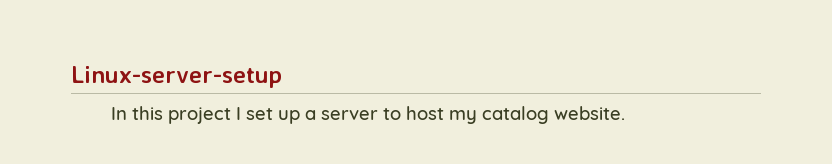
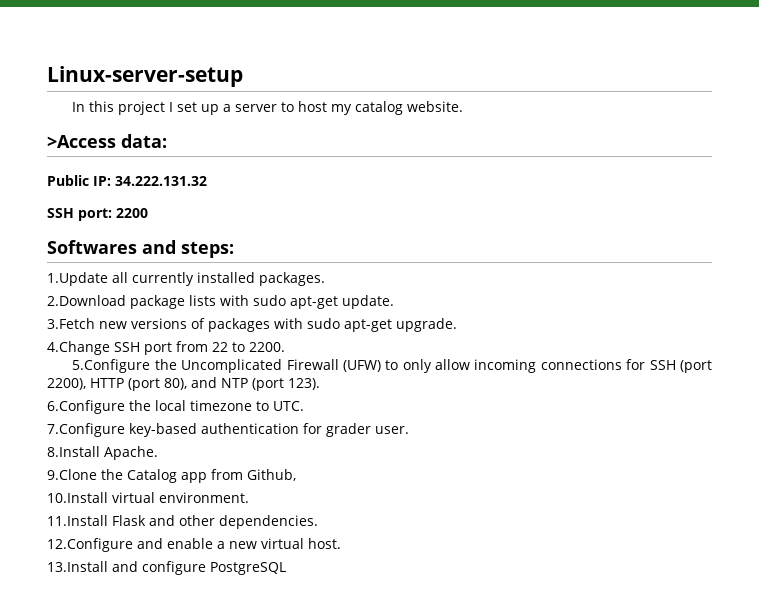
+ >Access data:
+ Public IP: 34.222.131.32
+ SSH port: 2200
+ Softwares and steps:
+ 1.Update all currently installed packages.
+ 2.Download package lists with sudo apt-get update.
+ 3.Fetch new versions of packages with sudo apt-get upgrade.
+ 4.Change SSH port from 22 to 2200.
+ 5.Configure the Uncomplicated Firewall (UFW) to only allow incoming connections for SSH (port 2200), HTTP (port 80), and NTP (port 123).
+ 6.Configure the local timezone to UTC.
+ 7.Configure key-based authentication for grader user.
+ 8.Install Apache.
+ 9.Clone the Catalog app from Github,
+ 10.Install virtual environment.
+ 11.Install Flask and other dependencies.
+ 12.Configure and enable a new virtual host.
+ 13.Install and configure PostgreSQL

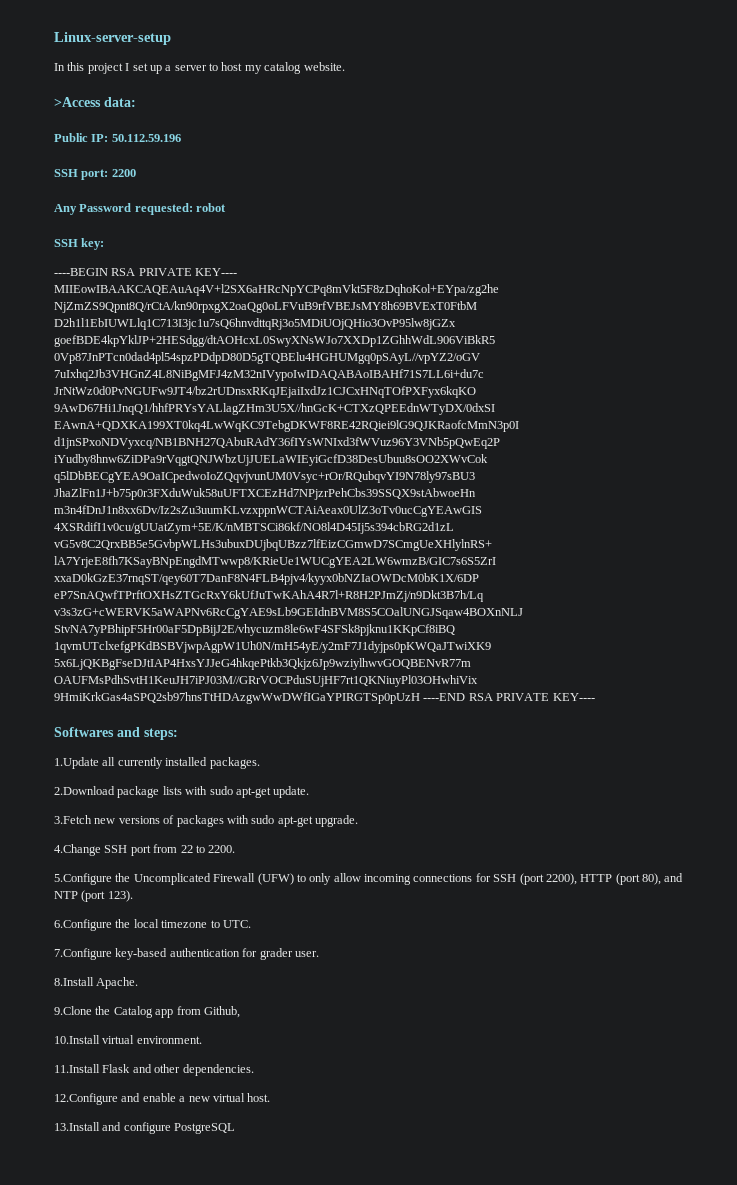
- Public IP: 34.222.131.32
+ Public IP: 50.112.59.196
+ Any Password requested: robot
+ SSH key:
+ ----BEGIN RSA PRIVATE KEY---- MIIEowIBAAKCAQEAuAq4V+l2SX6aHRcNpYCPq8mVkt5F8zDqhoKol+EYpa/zg2he NjZmZS9Qpnt8Q/rCtA/kn90rpxgX2oaQg0oLFVuB9rfVBEJsMY8h69BVExT0FtbM D2h1l1EbIUWLlq1C713I3jc1u7sQ6hnvdttqRj3o5MDiUOjQHio3OvP95lw8jGZx goefBDE4kpYklJP+2HESdgg/dtAOHcxL0SwyXNsWJo7XXDp1ZGhhWdL906ViBkR5 0Vp87JnPTcn0dad4pl54spzPDdpD80D5gTQBElu4HGHUMgq0pSAyL//vpYZ2/oGV 7uIxhq2Jb3VHGnZ4L8NiBgMFJ4zM32nIVypoIwIDAQABAoIBAHf71S7LL6i+du7c JrNtWz0d0PvNGUFw9JT4/bz2rUDnsxRKqJEjaiIxdJz1CJCxHNqTOfPXFyx6kqKO 9AwD67Hi1JnqQ1/hhfPRYsYALlagZHm3U5X//hnGcK+CTXzQPEEdnWTyDX/0dxSI EAwnA+QDXKA199XT0kq4LwWqKC9TebgDKWF8RE42RQiei9lG9QJKRaofcMmN3p0I d1jnSPxoNDVyxcq/NB1BNH27QAbuRAdY36fIYsWNIxd3fWVuz96Y3VNb5pQwEq2P iYudby8hnw6ZiDPa9rVqgtQNJWbzUjJUELaWIEyiGcfD38DesUbuu8sOO2XWvCok q5lDbBECgYEA9OaICpedwoIoZQqvjvunUM0Vsyc+rOr/RQubqvYI9N78ly97sBU3 JhaZlFn1J+b75p0r3FXduWuk58uUFTXCEzHd7NPjzrPehCbs39SSQX9stAbwoeHn m3n4fDnJ1n8xx6Dv/Iz2sZu3uumKLvzxppnWCTAiAeax0UlZ3oTv0ucCgYEAwGIS 4XSRdifI1v0cu/gUUatZym+5E/K/nMBTSCi86kf/NO8l4D45Ij5s394cbRG2d1zL vG5v8C2QrxBB5e5GvbpWLHs3ubuxDUjbqUBzz7lfEizCGmwD7SCmgUeXHlylnRS+ lA7YrjeE8fh7KSayBNpEngdMTwwp8/KRieUe1WUCgYEA2LW6wmzB/GIC7s6S5ZrI xxaD0kGzE37rnqST/qey60T7DanF8N4FLB4pjv4/kyyx0bNZIaOWDcM0bK1X/6DP eP7SnAQwfTPrftOXHsZTGcRxY6kUfJuTwKAhA4R7l+R8H2PJmZj/n9Dkt3B7h/Lq v3s3zG+cWERVK5aWAPNv6RcCgYAE9sLb9GEIdnBVM8S5COalUNGJSqaw4BOXnNLJ StvNA7yPBhipF5Hr00aF5DpBijJ2E/vhycuzm8le6wF4SFSk8pjknu1KKpCf8iBQ 1qvmUTclxefgPKdBSBVjwpAgpW1Uh0N/mH54yE/y2mF7J1dyjps0pKWQaJTwiXK9 5x6LjQKBgFseDJtIAP4HxsYJJeG4hkqePtkb3Qkjz6Jp9wziylhwvGOQBENvR77m OAUFMsPdhSvtH1KeuJH7iPJ03M//GRrVOCPduSUjHF7rt1QKNiuyPl03OHwhiVix 9HmiKrkGas4aSPQ2sb97hnsTtHDAzgwWwDWfIGaYPIRGTSp0pUzH ----END RSA PRIVATE KEY----

